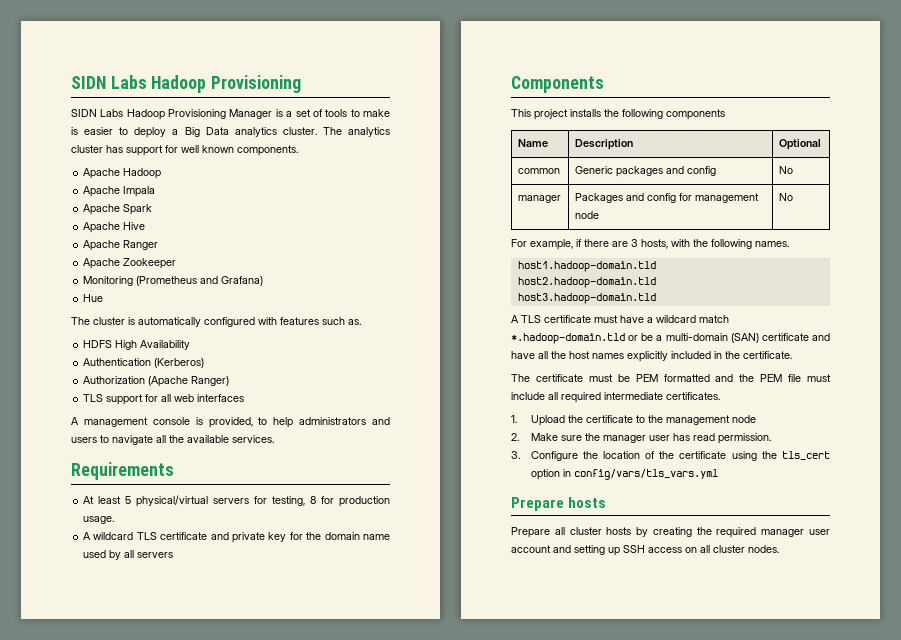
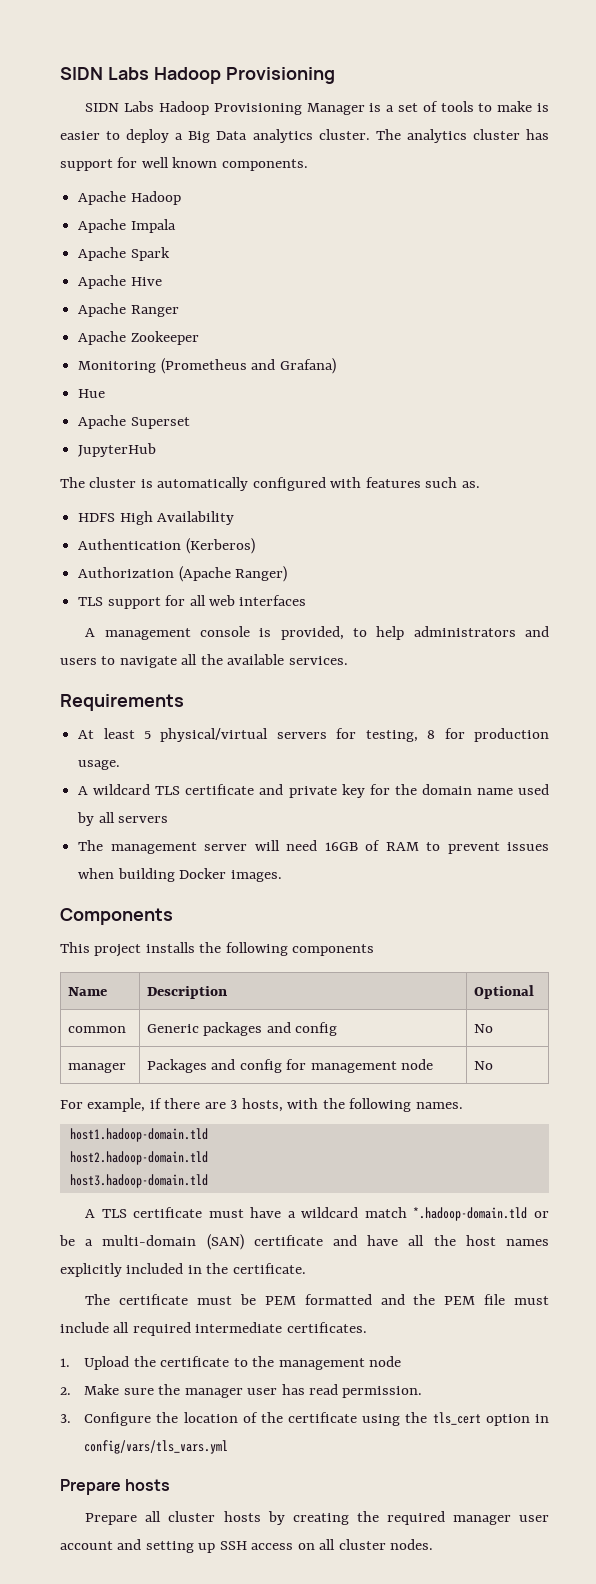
+ Apache Superset
+ JupyterHub
+ The management server will need 16GB of RAM to prevent issues when building Docker images.

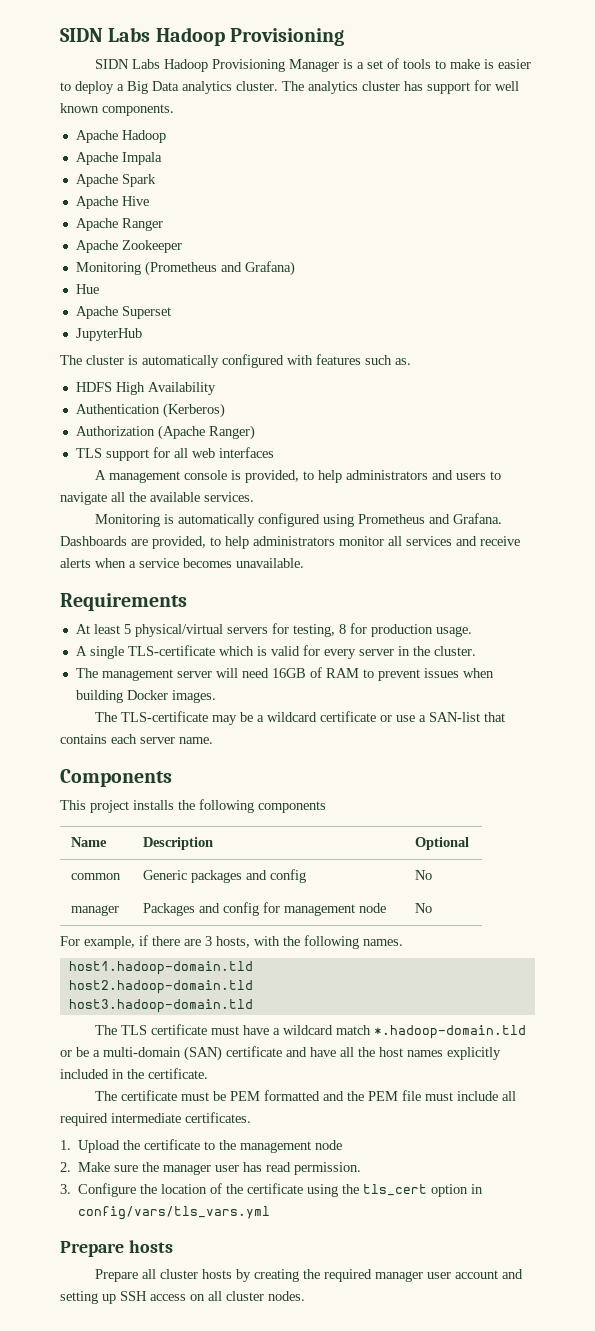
+ Monitoring is automatically configured using Prometheus and Grafana. Dashboards are provided, to help administrators monitor all services and receive alerts when a service becomes unavailable.
- A wildcard TLS certificate and private key for the domain name used by all servers
+ A single TLS-certificate which is valid for every server in the cluster.
+ The TLS-certificate may be a wildcard certificate or use a SAN-list that contains each server name.
- A TLS certificate must have a wildcard match *.hadoop-domain.tld or be a multi-domain (SAN) certificate and have all the host names explicitly included in the certificate.
+ The TLS certificate must have a wildcard match *.hadoop-domain.tld or be a multi-domain (SAN) certificate and have all the host names explicitly included in the certificate.

